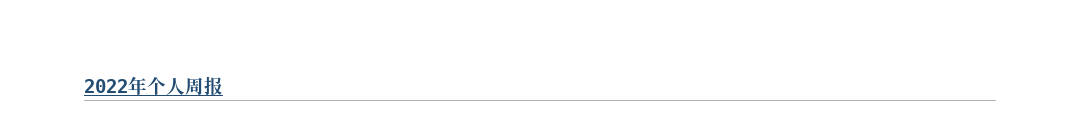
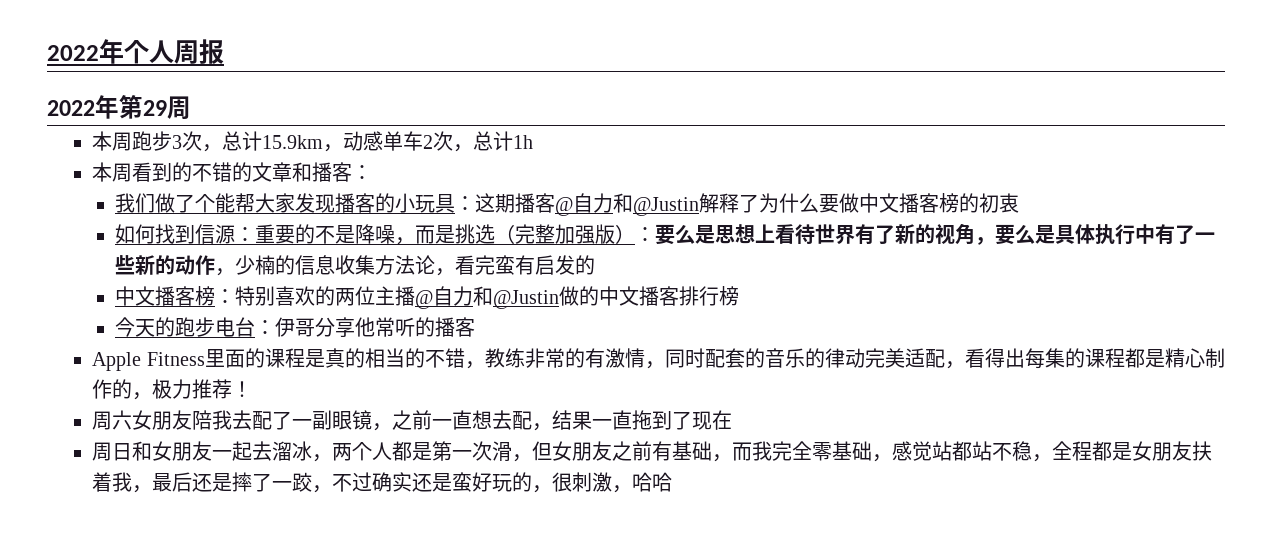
+ 2022年第29周
+ 本周跑步3次，总计15.9km，动感单车2次，总计1h
+ 本周看到的不错的文章和播客：
+ 我们做了个能帮大家发现播客的小玩具：这期播客@自力和@Justin解释了为什么要做中文播客榜的初衷
+ 如何找到信源：重要的不是降噪，而是挑选（完整加强版）：要么是思想上看待世界有了新的视角，要么是具体执行中有了一些新的动作，少楠的信息收集方法论，看完蛮有启发的
+ 中文播客榜：特别喜欢的两位主播@自力和@Justin做的中文播客排行榜
+ 今天的跑步电台：伊哥分享他常听的播客
+ Apple Fitness里面的课程是真的相当的不错，教练非常的有激情，同时配套的音乐的律动完美适配，看得出每集的课程都是精心制作的，极力推荐！
+ 周六女朋友陪我去配了一副眼镜，之前一直想去配，结果一直拖到了现在
+ 周日和女朋友一起去溜冰，两个人都是第一次滑，但女朋友之前有基础，而我完全零基础，感觉站都站不稳，全程都是女朋友扶着我，最后还是摔了一跤，不过确实还是蛮好玩的，很刺激，哈哈

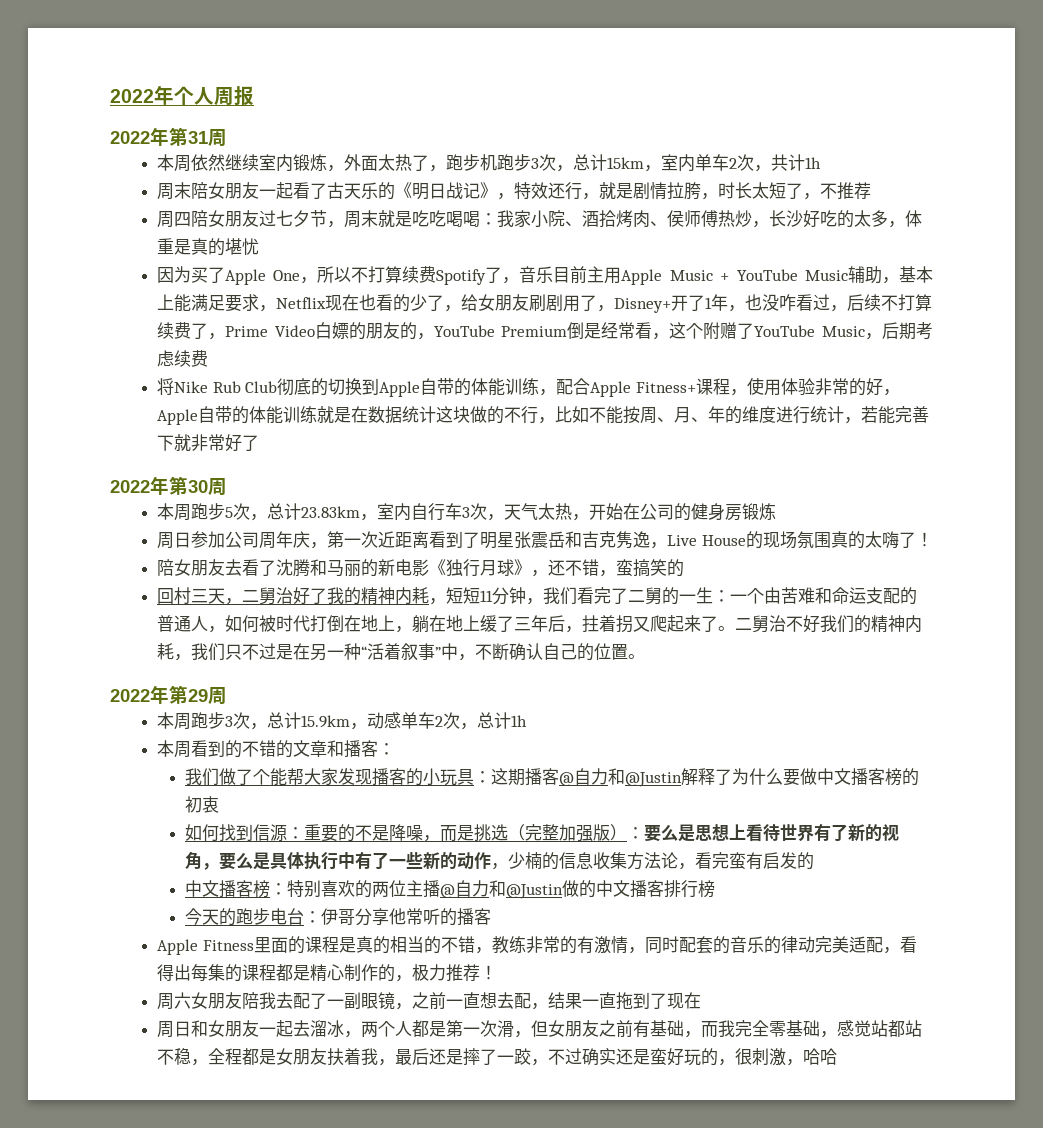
+ 2022年第31周
+ 本周依然继续室内锻炼，外面太热了，跑步机跑步3次，总计15km，室内单车2次，共计1h
+ 周末陪女朋友一起看了古天乐的《明日战记》，特效还行，就是剧情拉胯，时长太短了，不推荐
+ 周四陪女朋友过七夕节，周末就是吃吃喝喝：我家小院、酒拾烤肉、侯师傅热炒，长沙好吃的太多，体重是真的堪忧
+ 因为买了Apple One，所以不打算续费Spotify了，音乐目前主用Apple Music + YouTube Music辅助，基本上能满足要求，Netflix现在也看的少了，给女朋友刷剧用了，Disney+开了1年，也没咋看过，后续不打算续费了，Prime Video白嫖的朋友的，YouTube Premium倒是经常看，这个附赠了YouTube Music，后期考虑续费
+ 将Nike Rub Club彻底的切换到Apple自带的体能训练，配合Apple Fitness+课程，使用体验非常的好，Apple自带的体能训练就是在数据统计这块做的不行，比如不能按周、月、年的维度进行统计，若能完善下就非常好了
+ 2022年第30周
+ 本周跑步5次，总计23.83km，室内自行车3次，天气太热，开始在公司的健身房锻炼
+ 周日参加公司周年庆，第一次近距离看到了明星张震岳和吉克隽逸，Live House的现场氛围真的太嗨了！
+ 陪女朋友去看了沈腾和马丽的新电影《独行月球》，还不错，蛮搞笑的
+ 回村三天，二舅治好了我的精神内耗，短短11分钟，我们看完了二舅的一生：一个由苦难和命运支配的普通人，如何被时代打倒在地上，躺在地上缓了三年后，拄着拐又爬起来了。二舅治不好我们的精神内耗，我们只不过是在另一种“活着叙事”中，不断确认自己的位置。

